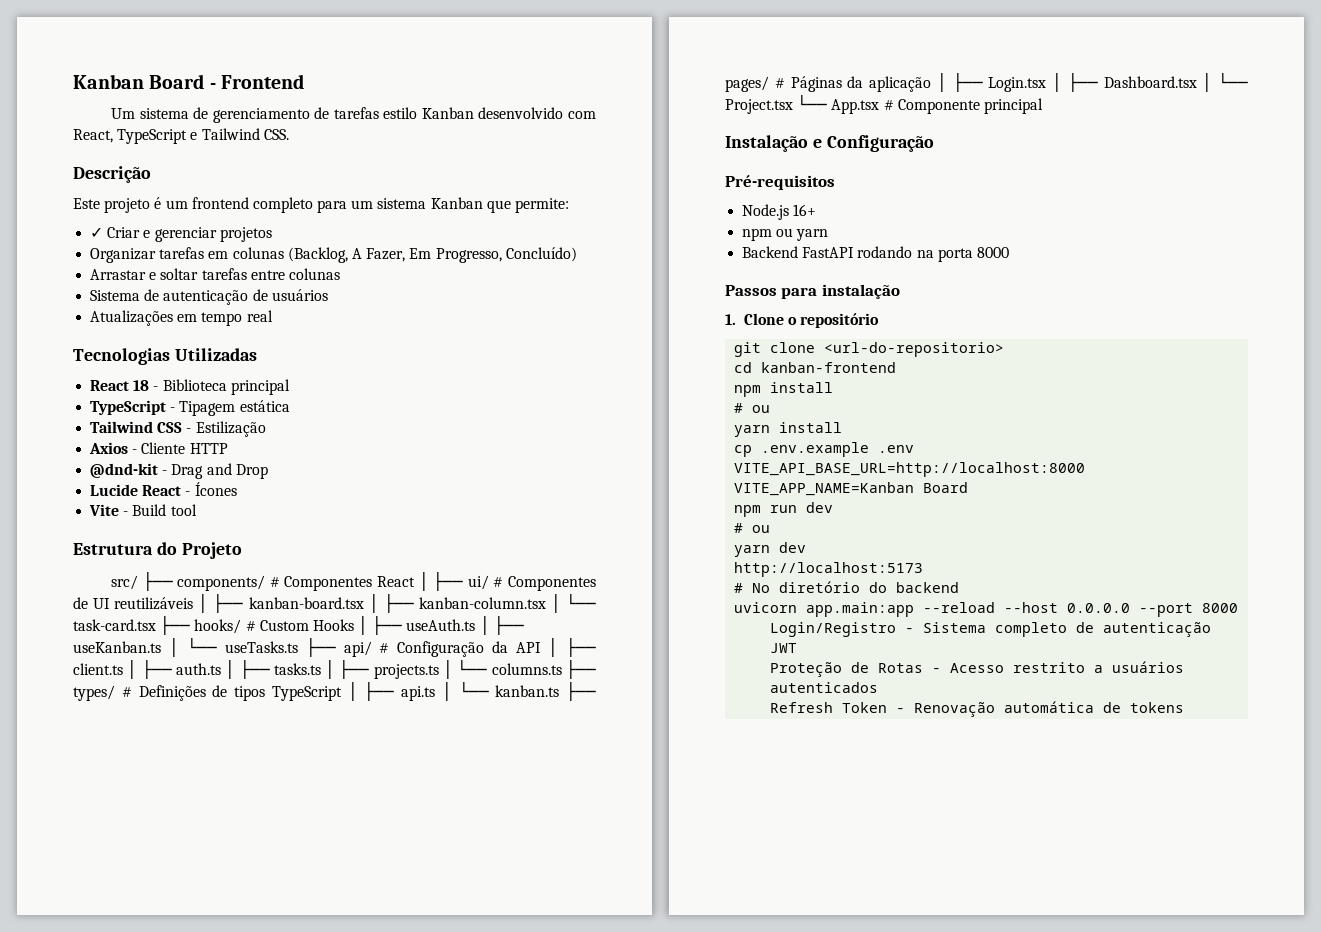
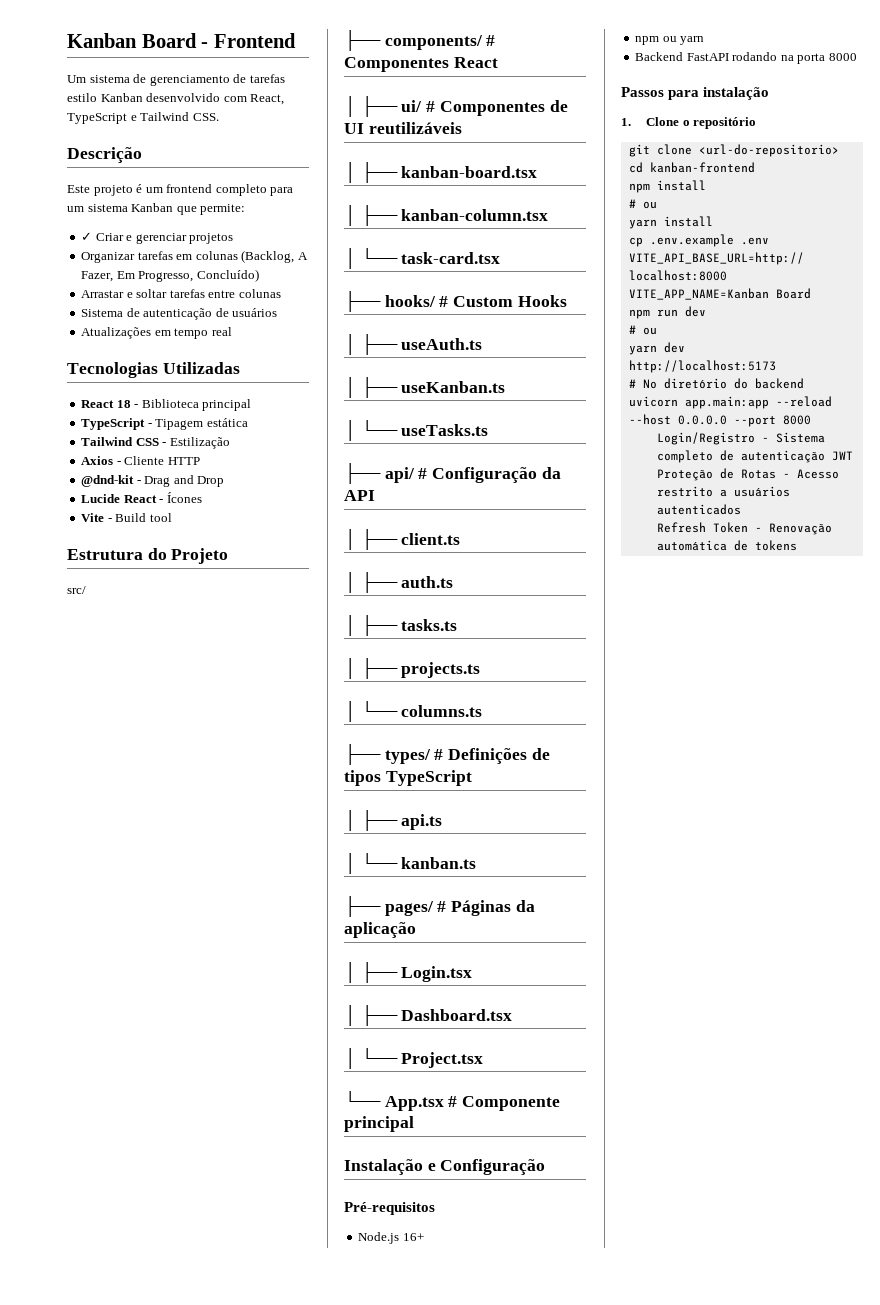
- src/ ├── components/ # Componentes React │ ├── ui/ # Componentes de UI reutilizáveis │ ├── kanban-board.tsx │ ├── kanban-column.tsx │ └── task-card.tsx ├── hooks/ # Custom Hooks │ ├── useAuth.ts │ ├── useKanban.ts │ └── useTasks.ts ├── api/ # Configuração da API │ ├── client.ts │ ├── auth.ts │ ├── tasks.ts │ ├── projects.ts │ └── columns.ts ├── types/ # Definições de tipos TypeScript │ ├── api.ts │ └── kanban.ts ├── pages/ # Páginas da aplicação │ ├── Login.tsx │ ├── Dashboard.tsx │ └── Project.tsx └── App.tsx # Componente principal
+ src/
+ ├── components/ # Componentes React
+ │ ├── ui/ # Componentes de UI reutilizáveis
+ │ ├── kanban-board.tsx
+ │ ├── kanban-column.tsx
+ │ └── task-card.tsx
+ ├── hooks/ # Custom Hooks
+ │ ├── useAuth.ts
+ │ ├── useKanban.ts
+ │ └── useTasks.ts
+ ├── api/ # Configuração da API
+ │ ├── client.ts
+ │ ├── auth.ts
+ │ ├── tasks.ts
+ │ ├── projects.ts
+ │ └── columns.ts
+ ├── types/ # Definições de tipos TypeScript
+ │ ├── api.ts
+ │ └── kanban.ts
+ ├── pages/ # Páginas da aplicação
+ │ ├── Login.tsx
+ │ ├── Dashboard.tsx
+ │ └── Project.tsx
+ └── App.tsx # Componente principal

